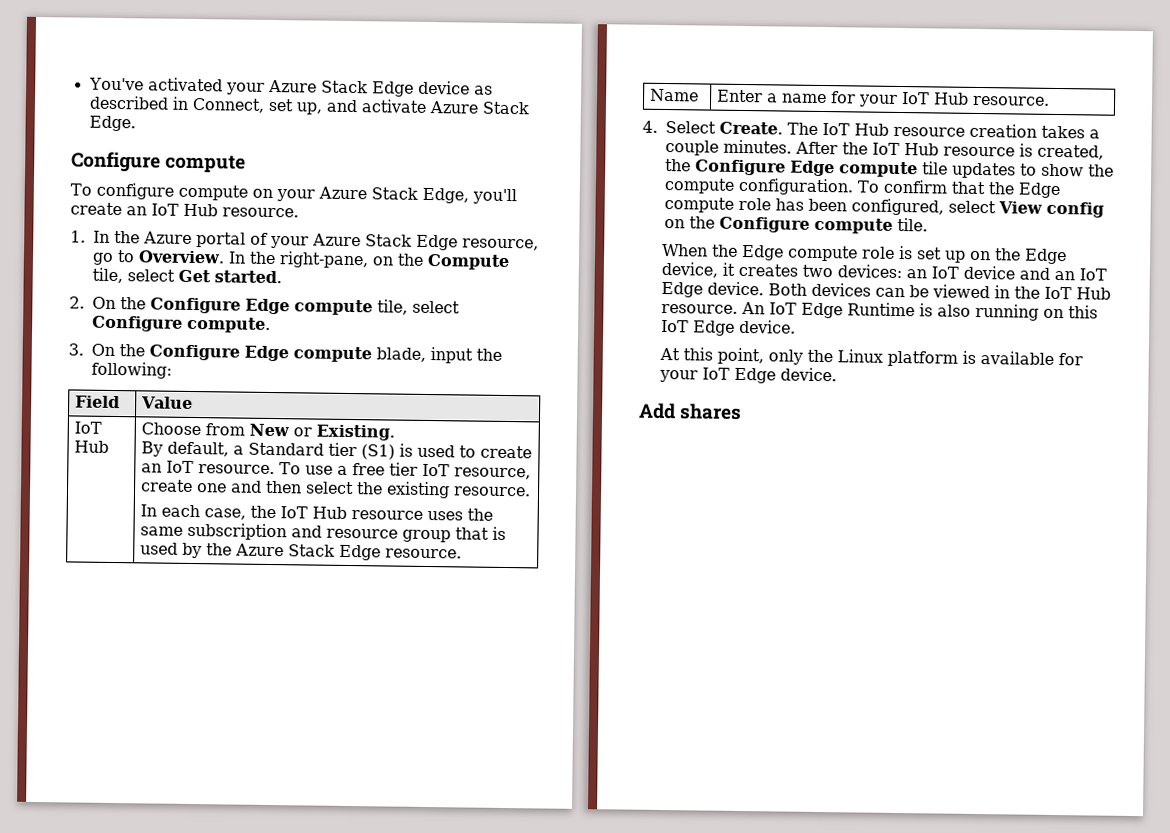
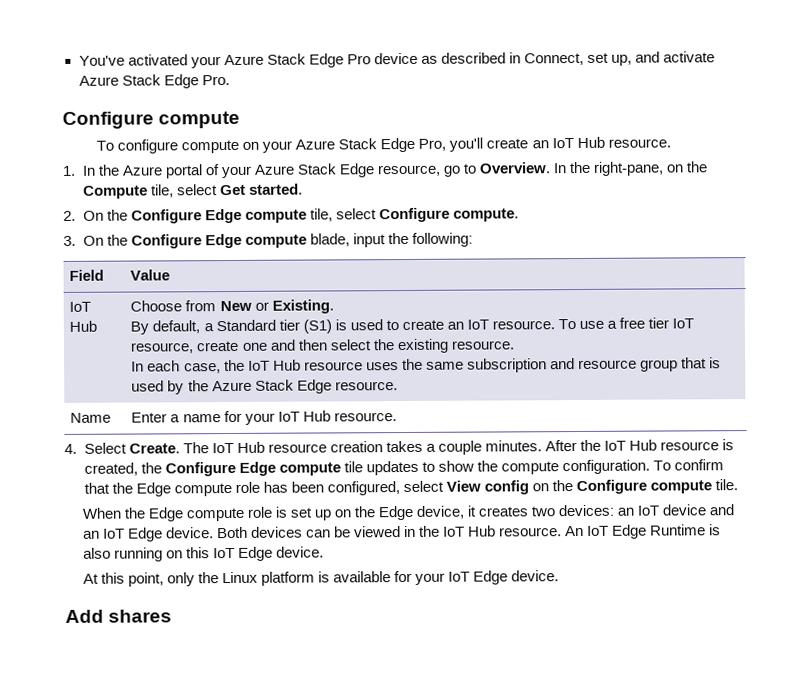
- You've activated your Azure Stack Edge device as described in Connect, set up, and activate Azure Stack Edge.
+ You've activated your Azure Stack Edge Pro device as described in Connect, set up, and activate Azure Stack Edge Pro.
- To configure compute on your Azure Stack Edge, you'll create an IoT Hub resource.
+ To configure compute on your Azure Stack Edge Pro, you'll create an IoT Hub resource.

